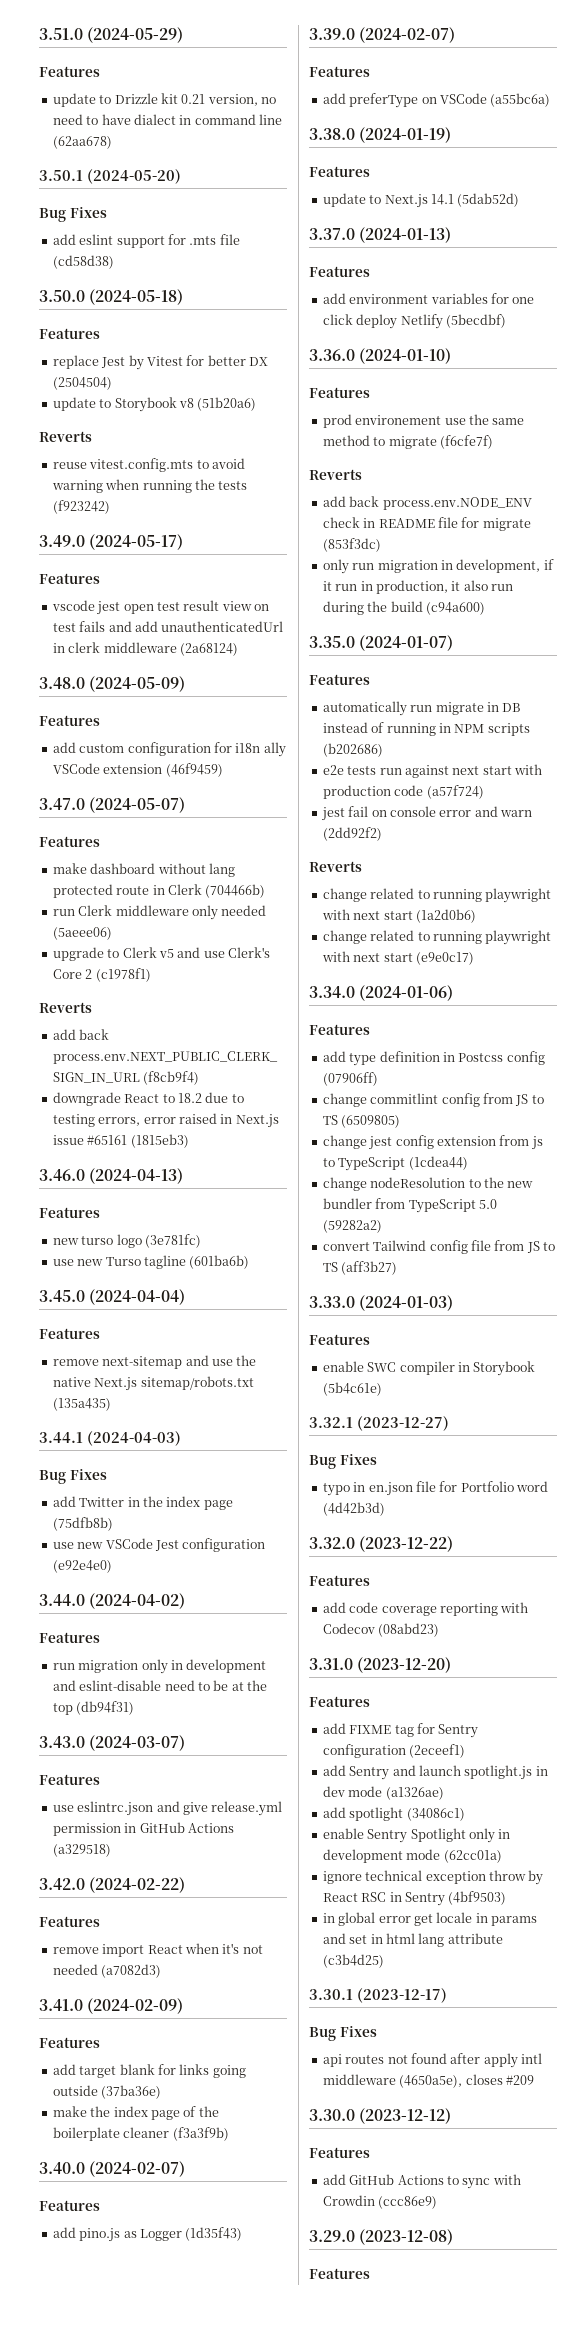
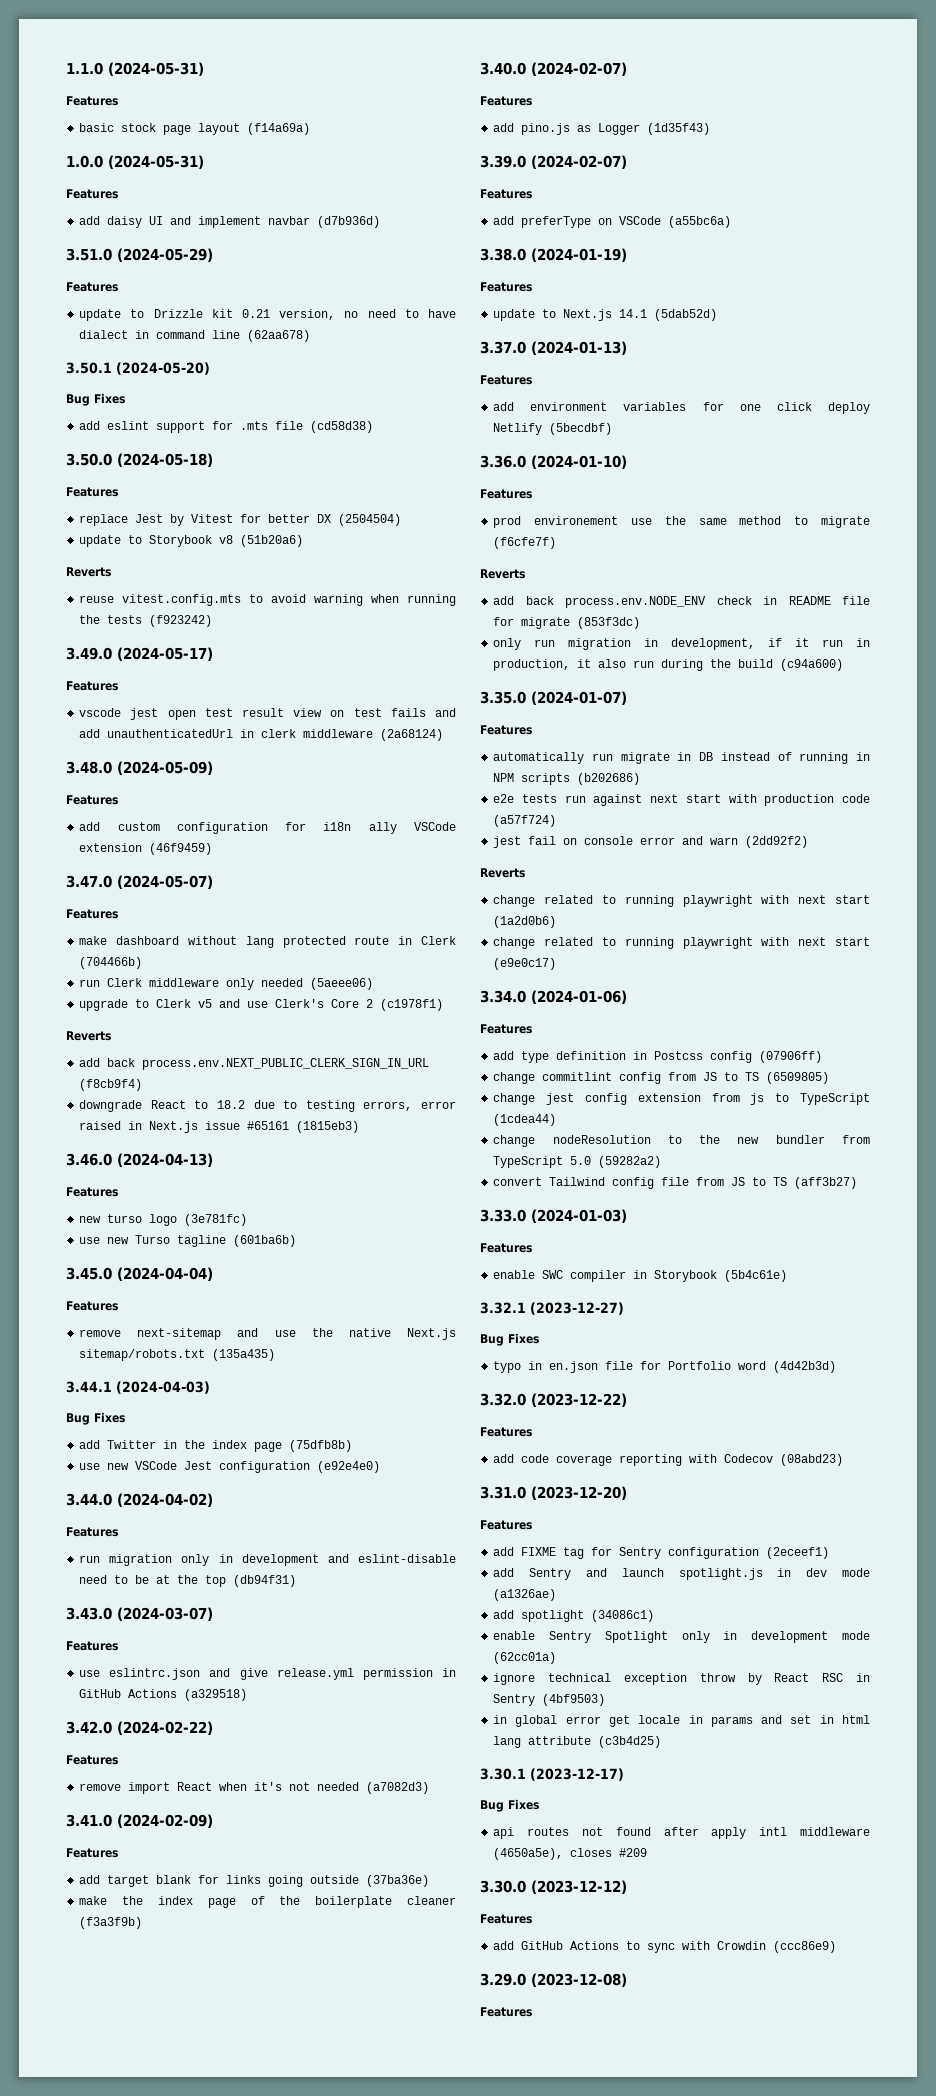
+ 1.1.0 (2024-05-31)
+ Features
+ basic stock page layout (f14a69a)
+ 1.0.0 (2024-05-31)
+ Features
+ add daisy UI and implement navbar (d7b936d)

